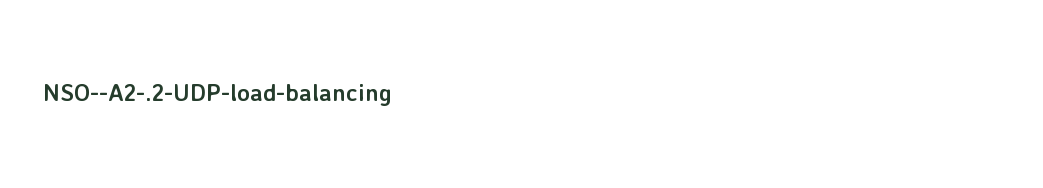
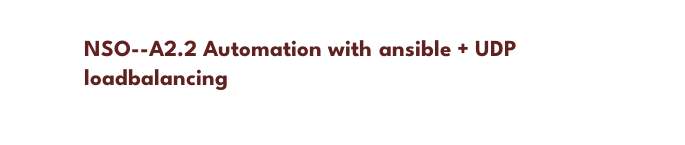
- NSO--A2-.2-UDP-load-balancing
+ NSO--A2.2 Automation with ansible + UDP loadbalancing

